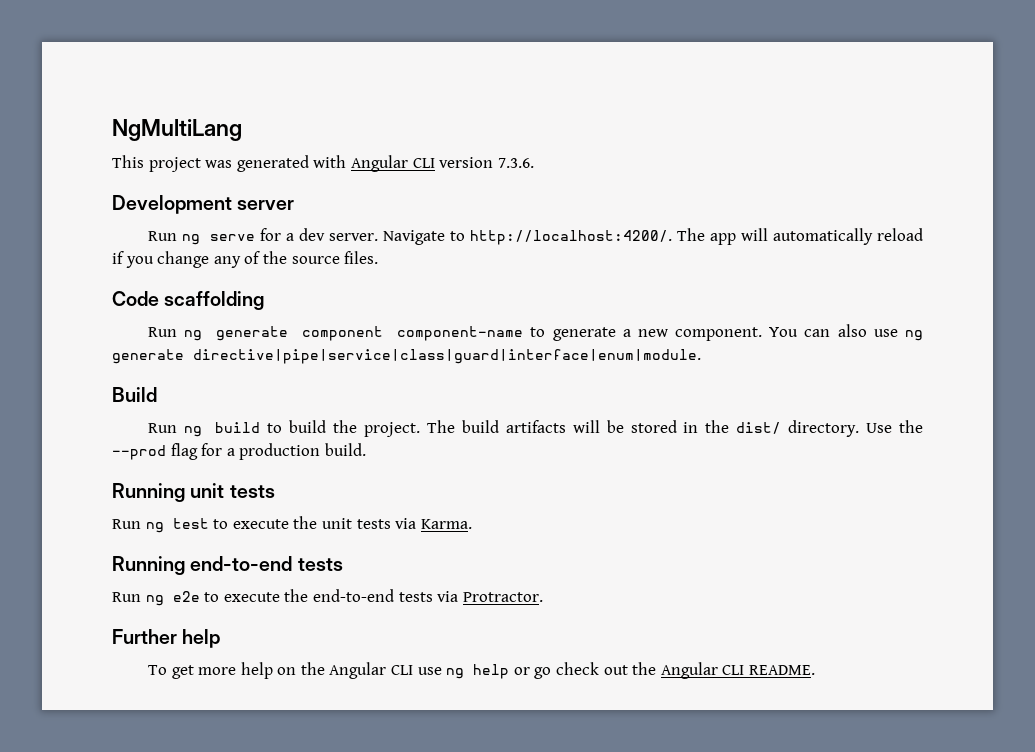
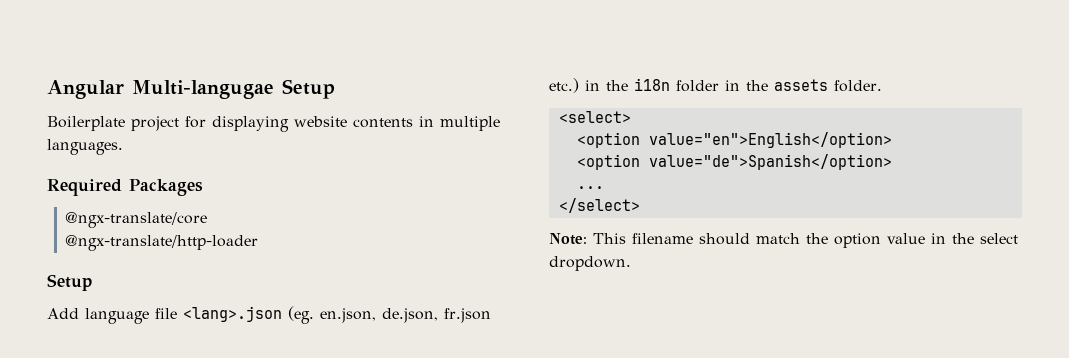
- NgMultiLang
- This project was generated with Angular CLI version 7.3.6.
- Development server
- Run ng serve for a dev server. Navigate to http://localhost:4200/. The app will automatically reload if you change any of the source files.
- Code scaffolding
- Run ng generate component component-name to generate a new component. You can also use ng generate directive|pipe|service|class|guard|interface|enum|module.
- Build
- Run ng build to build the project. The build artifacts will be stored in the dist/ directory. Use the --prod flag for a production build.
- Running unit tests
- Run ng test to execute the unit tests via Karma.
- Running end-to-end tests
- Run ng e2e to execute the end-to-end tests via Protractor.
- Further help
- To get more help on the Angular CLI use ng help or go check out the Angular CLI README.
+ Angular Multi-langugae Setup
+ Boilerplate project for displaying website contents in multiple languages.
+ Required Packages
+ @ngx-translate/core
+ @ngx-translate/http-loader
+ Setup
+ Add language file <lang>.json (eg. en.json, de.json, fr.json etc.) in the i18n folder in the assets folder.
+ <select>
+ <option value="en">English</option>
+ <option value="de">Spanish</option>
+ ...
+ </select>
+ Note: This filename should match the option value in the select dropdown.

